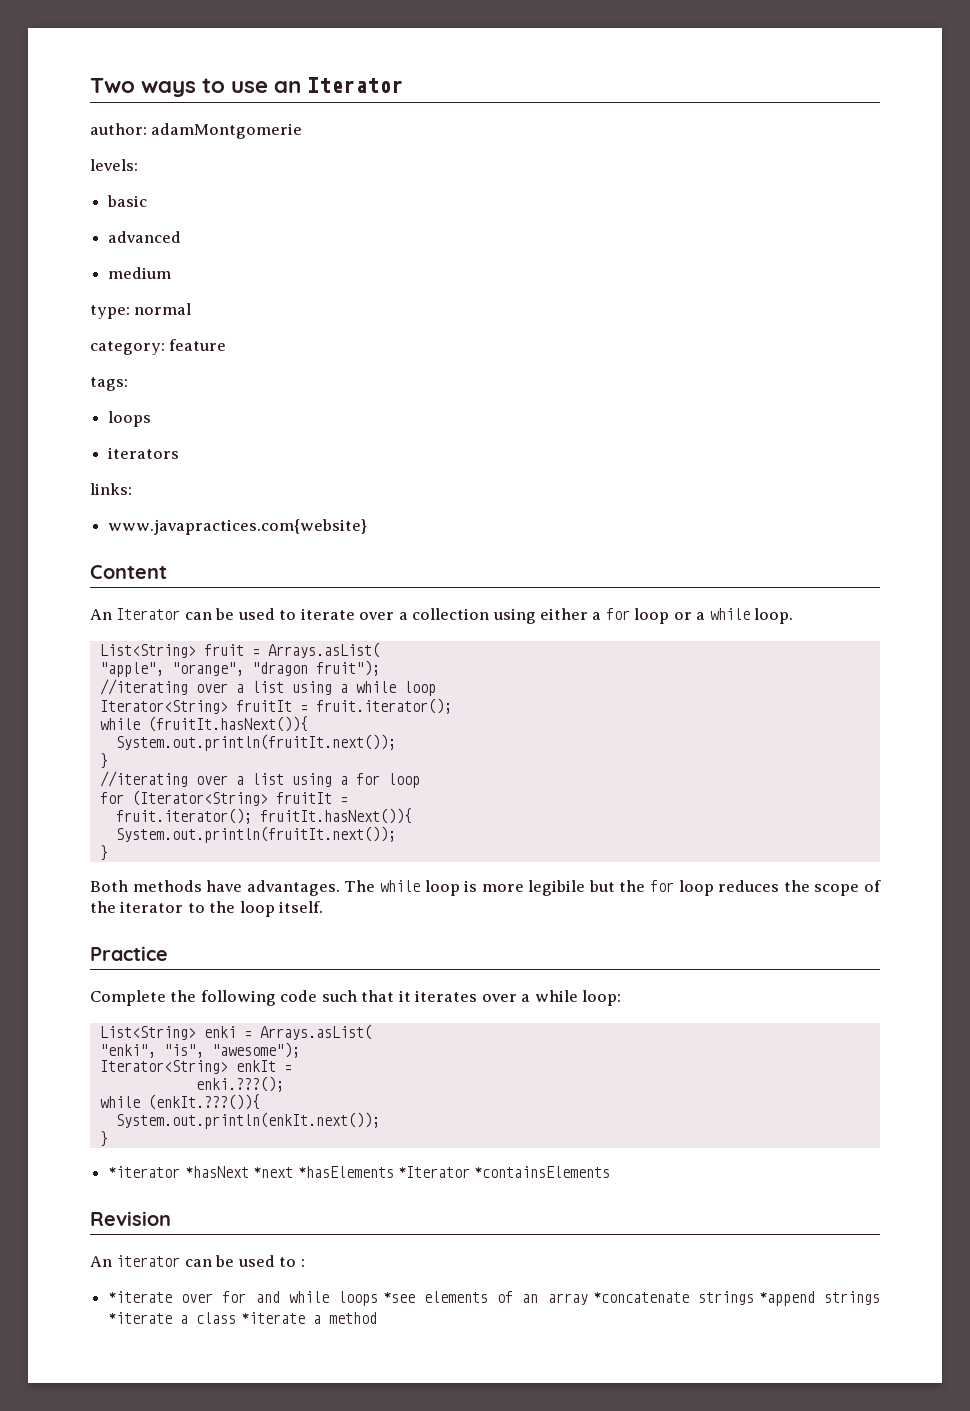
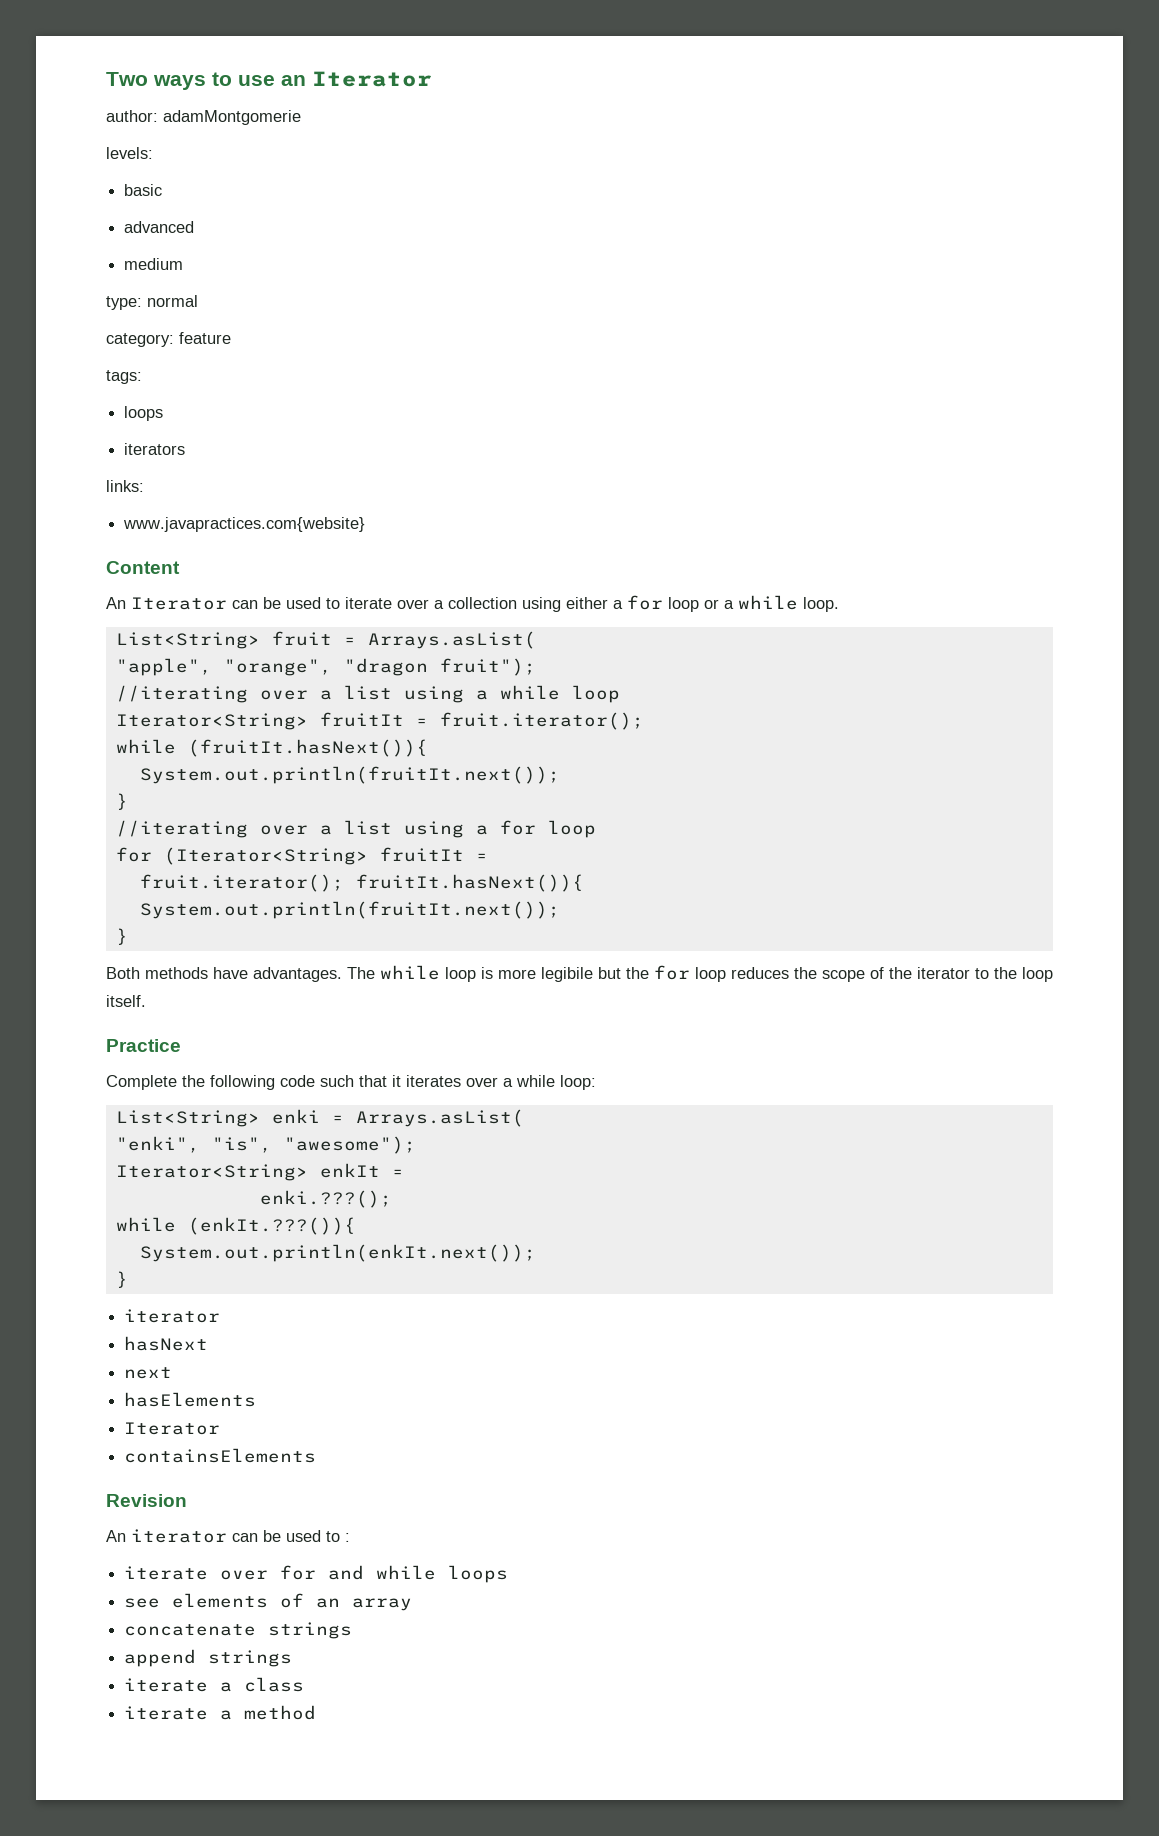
  System.out.println(enkIt.next());
  }
- *iterator *hasNext *next *hasElements *Iterator *containsElements
+ iterator
+ hasNext
+ next
+ hasElements
+ Iterator
+ containsElements
- *iterate over for and while loops *see elements of an array *concatenate strings *append strings *iterate a class *iterate a method
+ iterate over for and while loops
+ see elements of an array
+ concatenate strings
+ append strings
+ iterate a class
+ iterate a method

